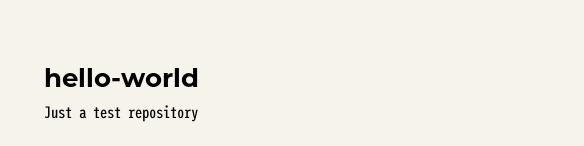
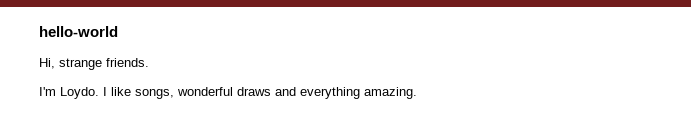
- Just a test repository
+ Hi, strange friends.
+ I'm Loydo. I like songs, wonderful draws and everything amazing.

